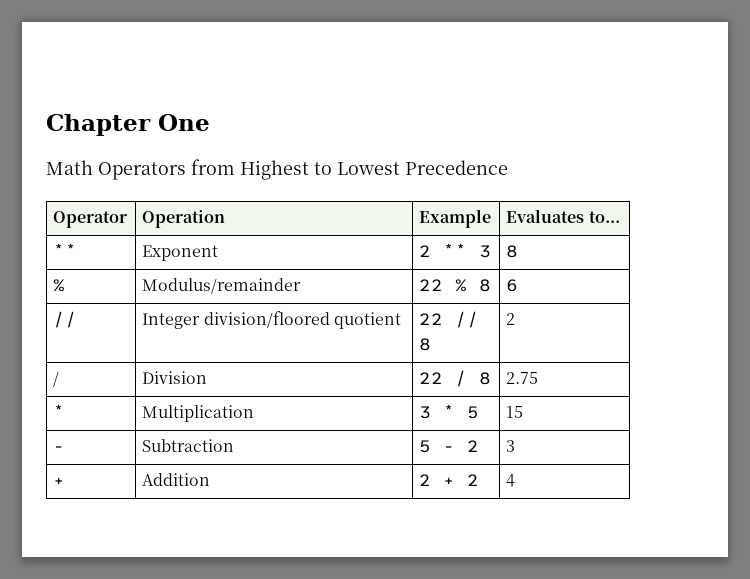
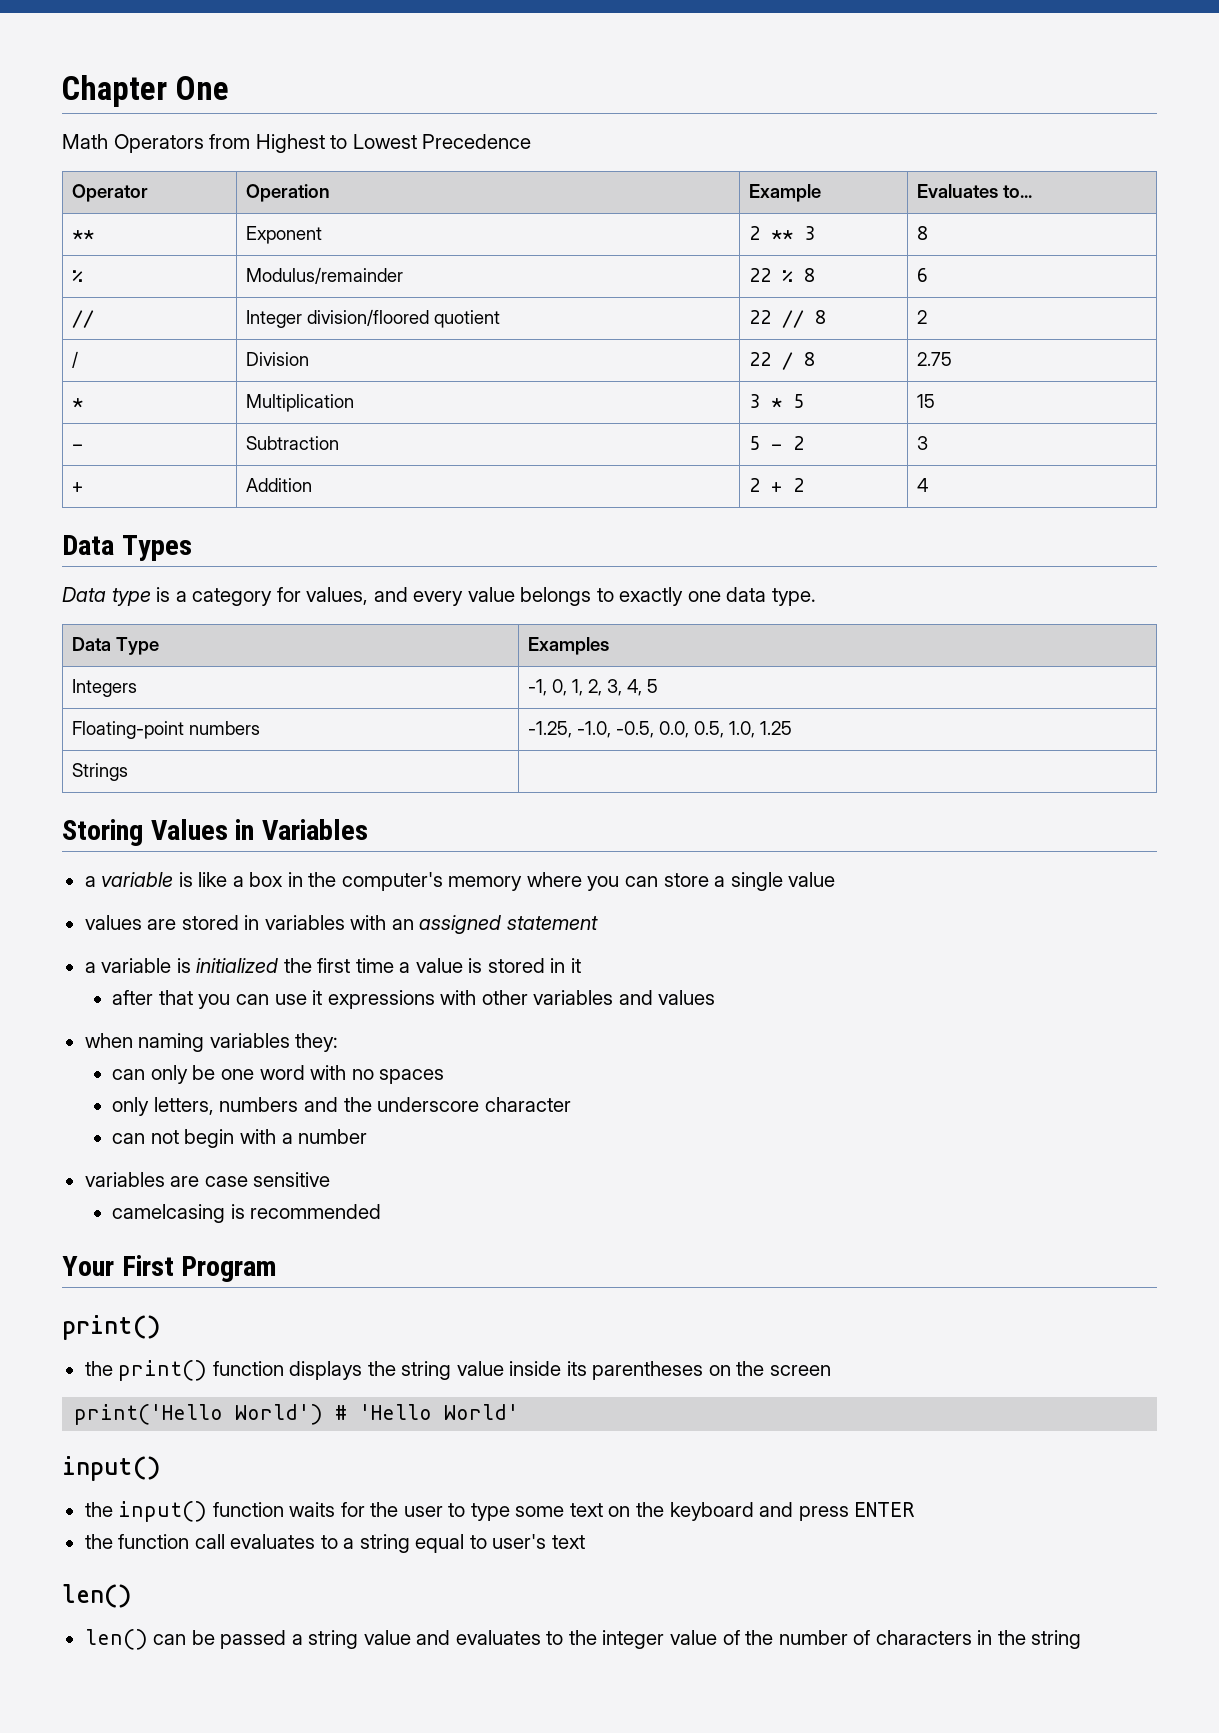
+ Data Types
+ Data type is a category for values, and every value belongs to exactly one data type.
+ Data Type | Examples
+ Integers | -1, 0, 1, 2, 3, 4, 5
+ Floating-point numbers | -1.25, -1.0, -0.5, 0.0, 0.5, 1.0, 1.25
+ Strings |
+ Storing Values in Variables
+ a variable is like a box in the computer's memory where you can store a single value
+ values are stored in variables with an assigned statement
+ a variable is initialized the first time a value is stored in it
+ after that you can use it expressions with other variables and values
+ when naming variables they:
+ can only be one word with no spaces
+ only letters, numbers and the underscore character
+ can not begin with a number
+ variables are case sensitive
+ camelcasing is recommended
+ Your First Program
+ print()
+ the print() function displays the string value inside its parentheses on the screen
+ print('Hello World') # 'Hello World'
+ input()
+ the input() function waits for the user to type some text on the keyboard and press ENTER
+ the function call evaluates to a string equal to user's text
+ len()
+ len() can be passed a string value and evaluates to the integer value of the number of characters in the string

